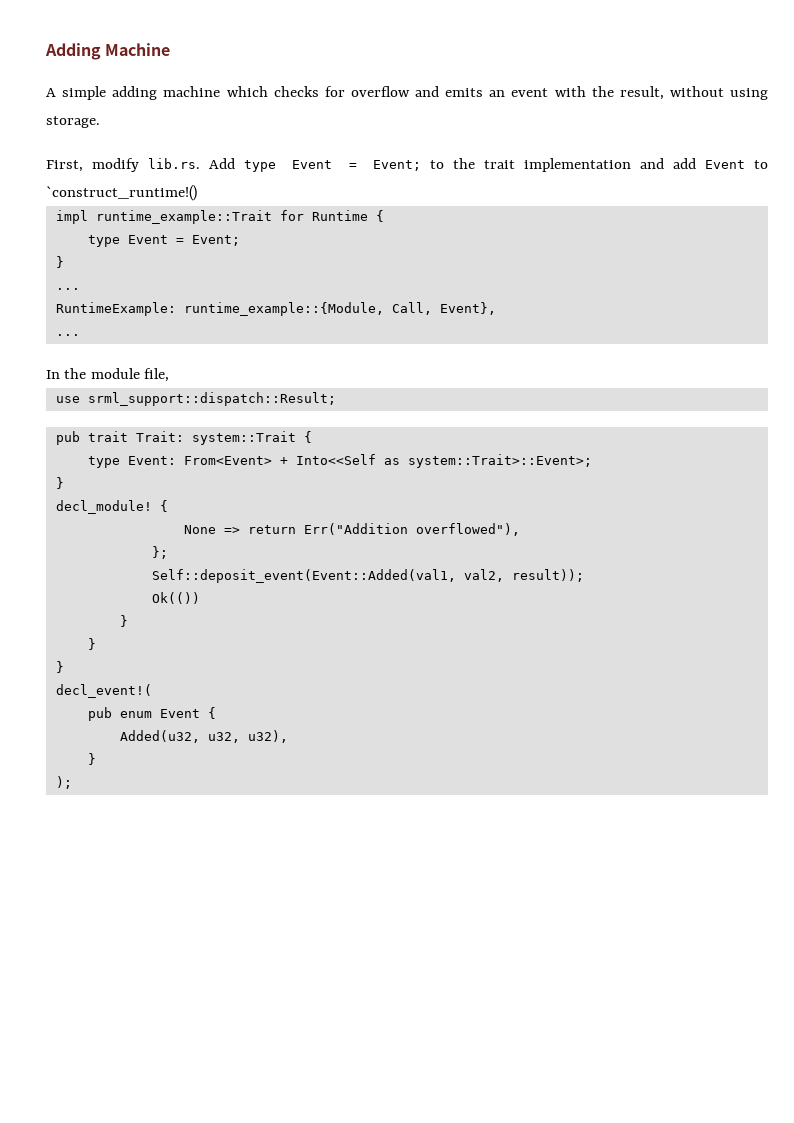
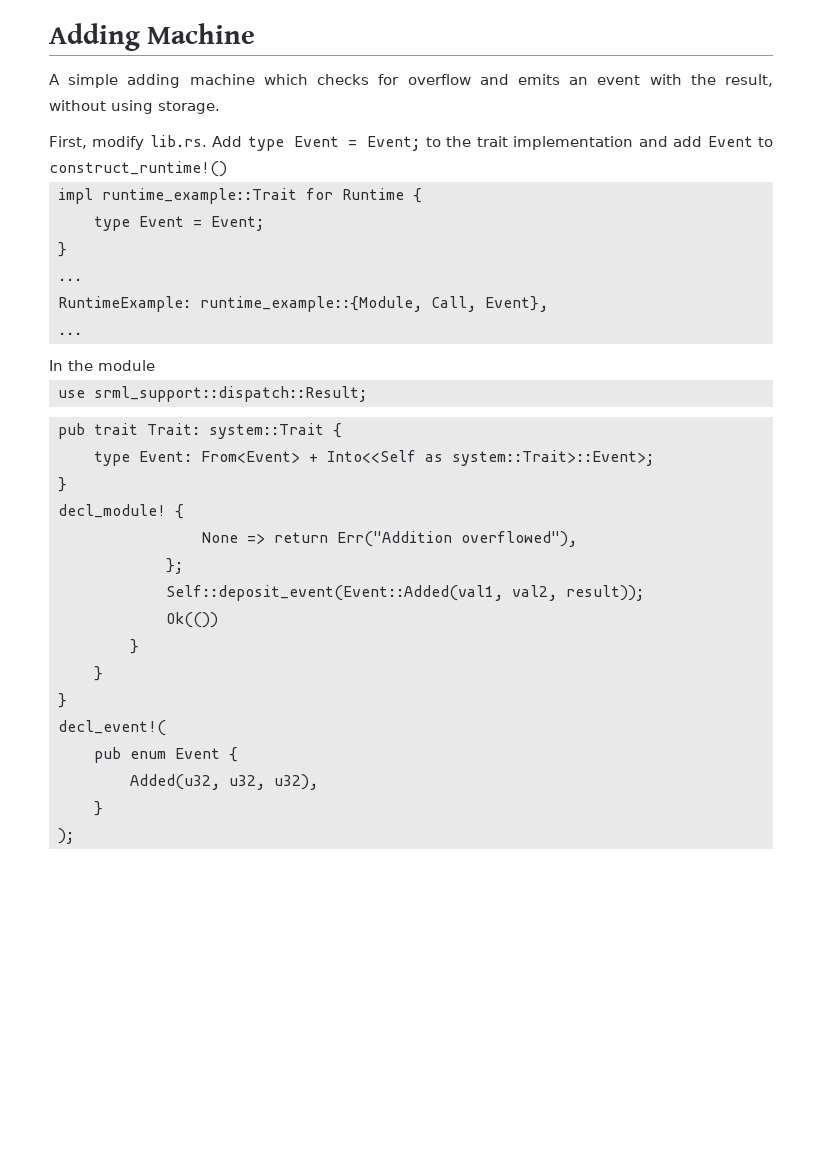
- First, modify lib.rs. Add type Event = Event; to the trait implementation and add Event to `construct_runtime!()
+ First, modify lib.rs. Add type Event = Event; to the trait implementation and add Event to construct_runtime!()
- In the module file,
+ In the module

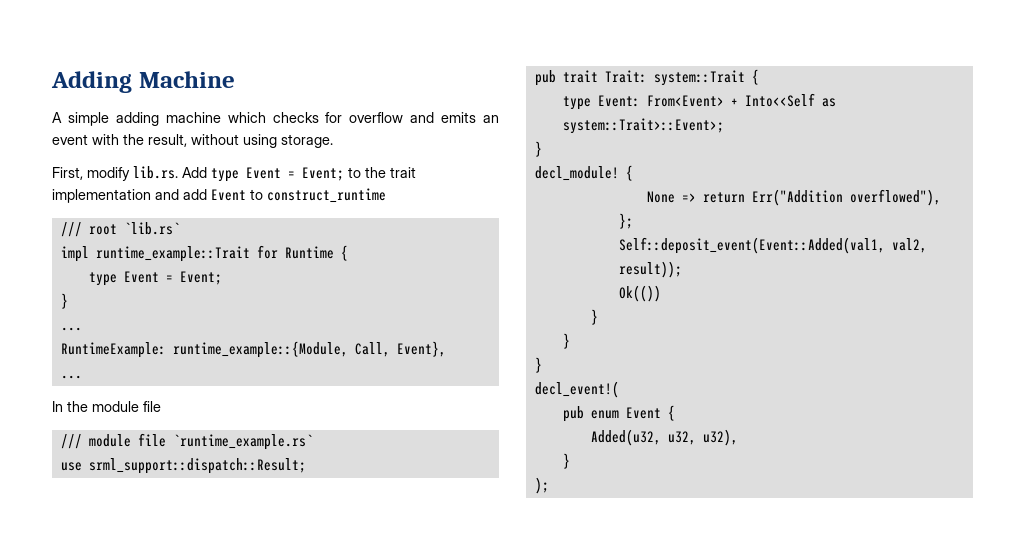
- First, modify lib.rs. Add type Event = Event; to the trait implementation and add Event to construct_runtime!()
+ First, modify lib.rs. Add type Event = Event; to the trait implementation and add Event to construct_runtime
+ /// root `lib.rs`
- In the module
+ In the module file
+ /// module file `runtime_example.rs`

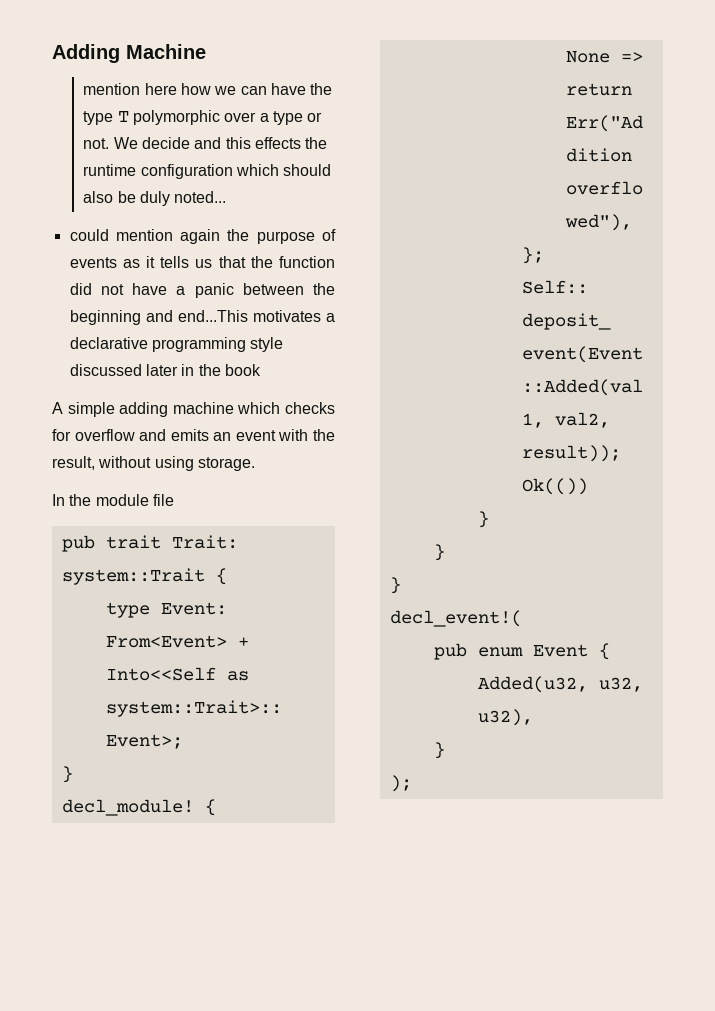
+ mention here how we can have the type T polymorphic over a type or not. We decide and this effects the runtime configuration which should also be duly noted...
+ could mention again the purpose of events as it tells us that the function did not have a panic between the beginning and end...This motivates a declarative programming style discussed later in the book
- First, modify lib.rs. Add type Event = Event; to the trait implementation and add Event to construct_runtime
- /// root `lib.rs`
- impl runtime_example::Trait for Runtime {
- type Event = Event;
- }
- ...
- RuntimeExample: runtime_example::{Module, Call, Event},
- ...
  In the module file
- /// module file `runtime_example.rs`
- use srml_support::dispatch::Result;

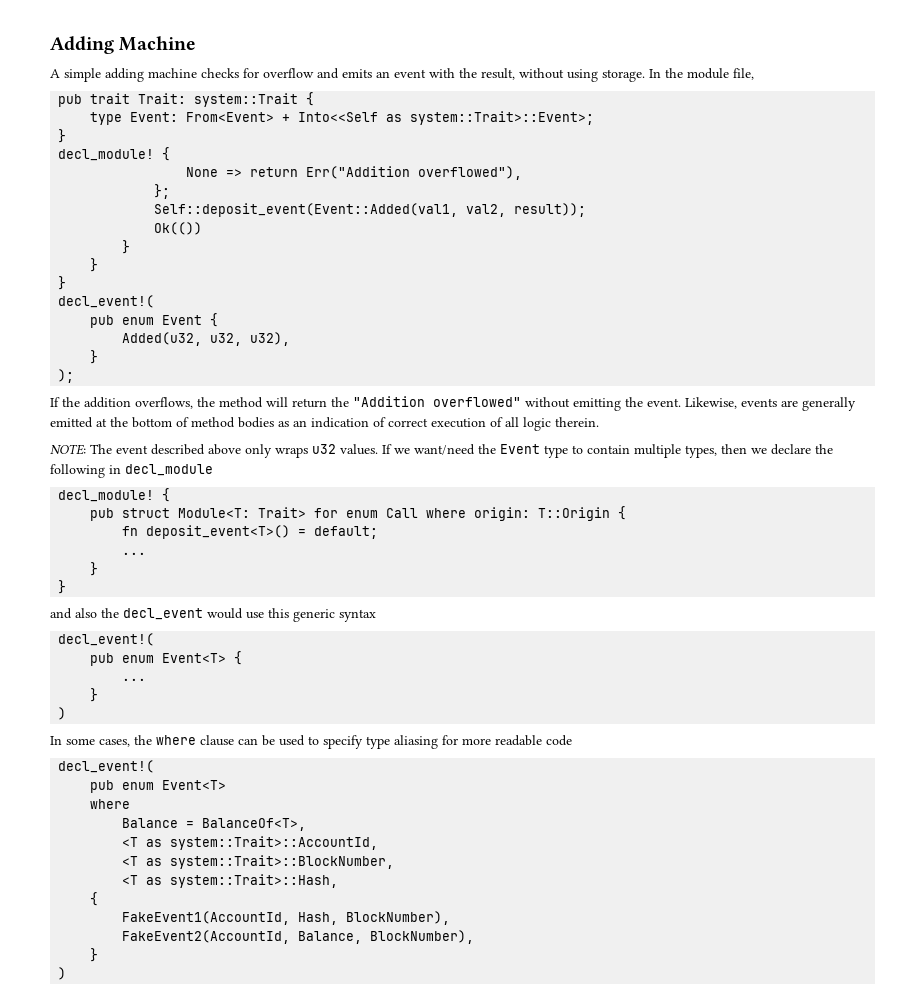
- mention here how we can have the type T polymorphic over a type or not. We decide and this effects the runtime configuration which should also be duly noted...
- could mention again the purpose of events as it tells us that the function did not have a panic between the beginning and end...This motivates a declarative programming style discussed later in the book
- A simple adding machine which checks for overflow and emits an event with the result, without using storage.
- In the module file
+ A simple adding machine checks for overflow and emits an event with the result, without using storage. In the module file,
+ If the addition overflows, the method will return the "Addition overflowed" without emitting the event. Likewise, events are generally emitted at the bottom of method bodies as an indication of correct execution of all logic therein.
+ NOTE: The event described above only wraps u32 values. If we want/need the Event type to contain multiple types, then we declare the following in decl_module
+ decl_module! {
+ pub struct Module<T: Trait> for enum Call where origin: T::Origin {
+ fn deposit_event<T>() = default;
+ ...
+ }
+ }
+ and also the decl_event would use this generic syntax
+ decl_event!(
+ pub enum Event<T> {
+ ...
+ }
+ )
+ In some cases, the where clause can be used to specify type aliasing for more readable code
+ decl_event!(
+ pub enum Event<T>
+ where
+ Balance = BalanceOf<T>,
+ <T as system::Trait>::AccountId,
+ <T as system::Trait>::BlockNumber,
+ <T as system::Trait>::Hash,
+ {
+ FakeEvent1(AccountId, Hash, BlockNumber),
+ FakeEvent2(AccountId, Balance, BlockNumber),
+ }
+ )

